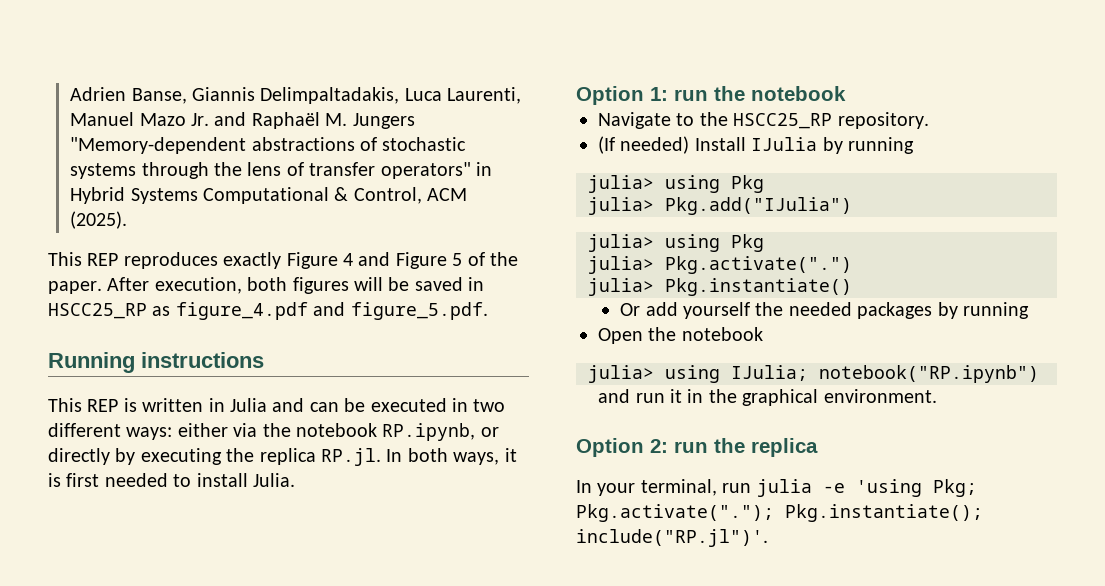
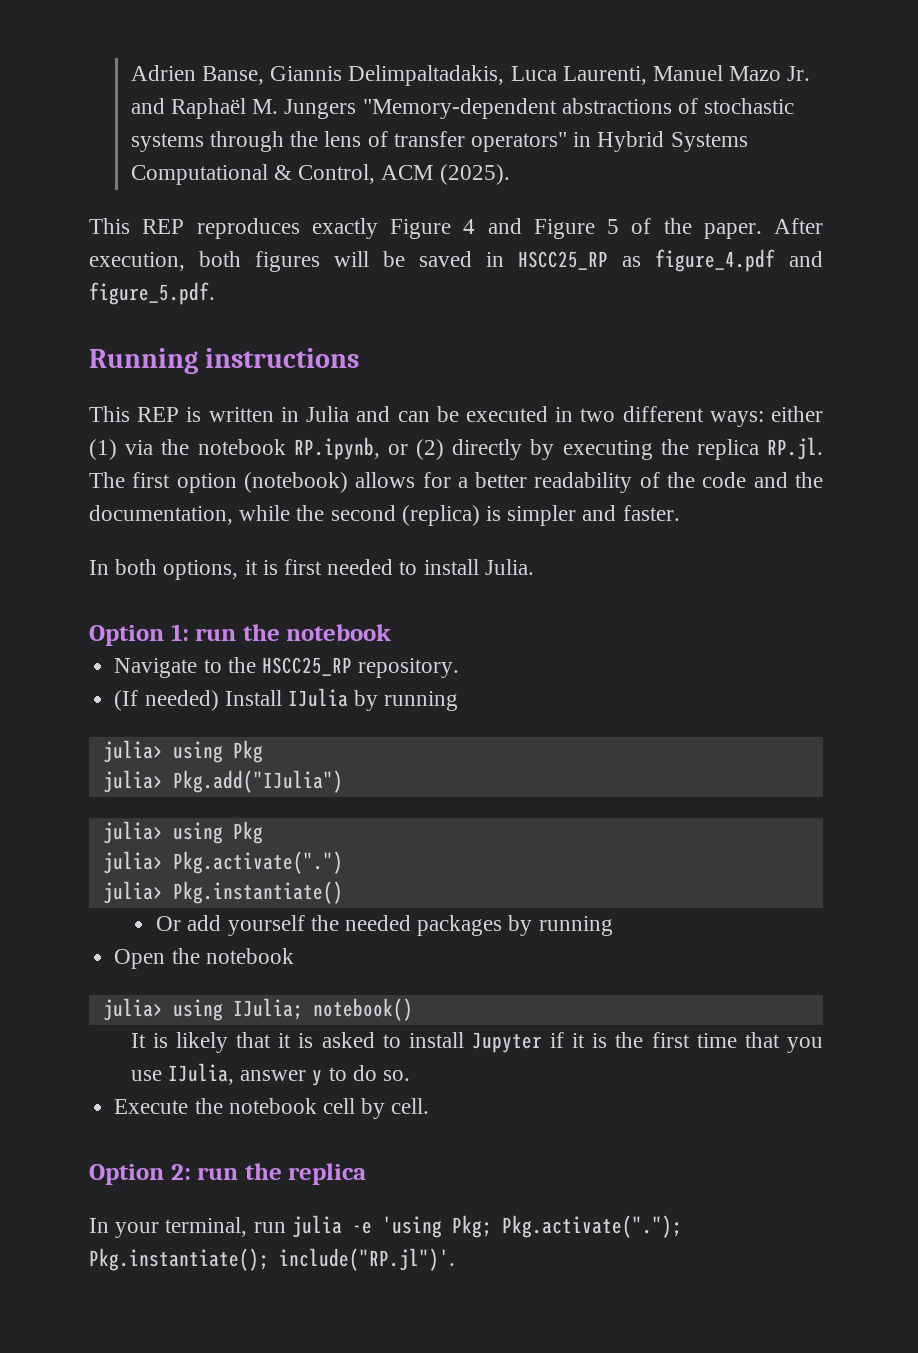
- This REP is written in Julia and can be executed in two different ways: either via the notebook RP.ipynb, or directly by executing the replica RP.jl. In both ways, it is first needed to install Julia.
+ This REP is written in Julia and can be executed in two different ways: either (1) via the notebook RP.ipynb, or (2) directly by executing the replica RP.jl. The first option (notebook) allows for a better readability of the code and the documentation, while the second (replica) is simpler and faster.
+ In both options, it is first needed to install Julia.
- julia> using IJulia; notebook("RP.ipynb")
- and run it in the graphical environment.
+ julia> using IJulia; notebook()
+ It is likely that it is asked to install Jupyter if it is the first time that you use IJulia, answer y to do so.
+ Execute the notebook cell by cell.

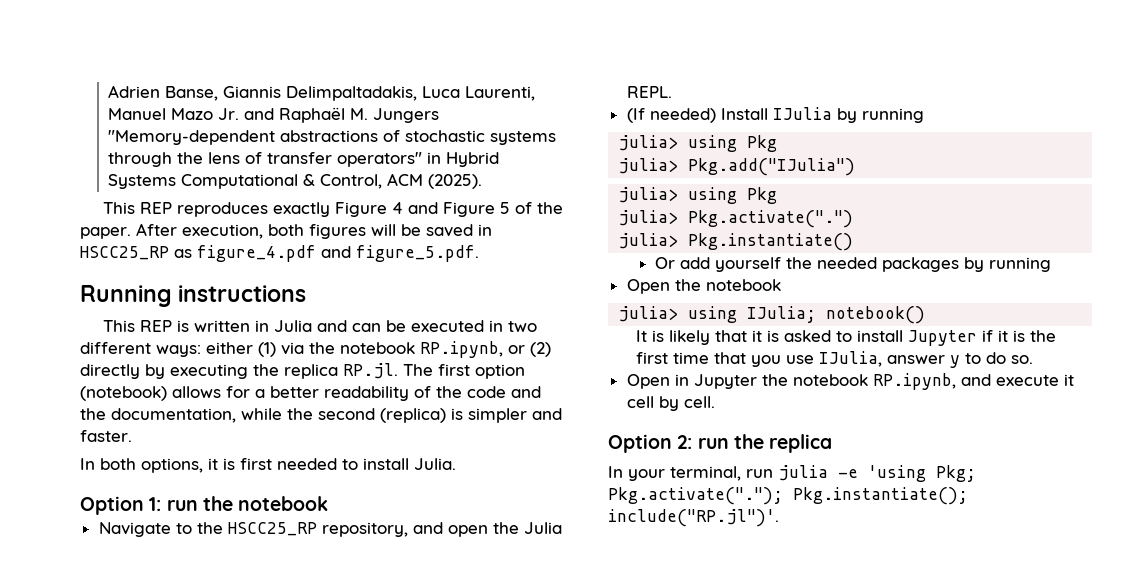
- Navigate to the HSCC25_RP repository.
+ Navigate to the HSCC25_RP repository, and open the Julia REPL.
- Execute the notebook cell by cell.
+ Open in Jupyter the notebook RP.ipynb, and execute it cell by cell.

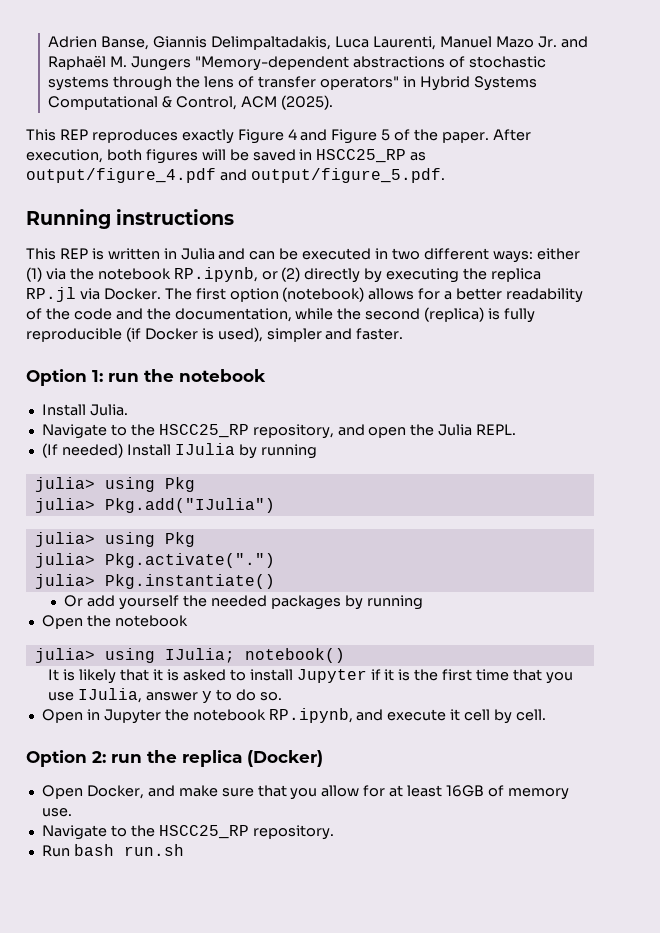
- After execution, both figures will be saved in HSCC25_RP as figure_4.pdf and figure_5.pdf.
+ After execution, both figures will be saved in HSCC25_RP as output/figure_4.pdf and output/figure_5.pdf.
- This REP is written in Julia and can be executed in two different ways: either (1) via the notebook RP.ipynb, or (2) directly by executing the replica RP.jl. The first option (notebook) allows for a better readability of the code and the documentation, while the second (replica) is simpler and faster.
- In both options, it is first needed to install Julia.
+ This REP is written in Julia and can be executed in two different ways: either (1) via the notebook RP.ipynb, or (2) directly by executing the replica RP.jl via Docker. The first option (notebook) allows for a better readability of the code and the documentation, while the second (replica) is fully reproducible (if Docker is used), simpler and faster.
+ Install Julia.
- Option 2: run the replica
- In your terminal, run julia -e 'using Pkg; Pkg.activate("."); Pkg.instantiate(); include("RP.jl")'.
+ Option 2: run the replica (Docker)
+ Open Docker, and make sure that you allow for at least 16GB of memory use.
+ Navigate to the HSCC25_RP repository.
+ Run bash run.sh

